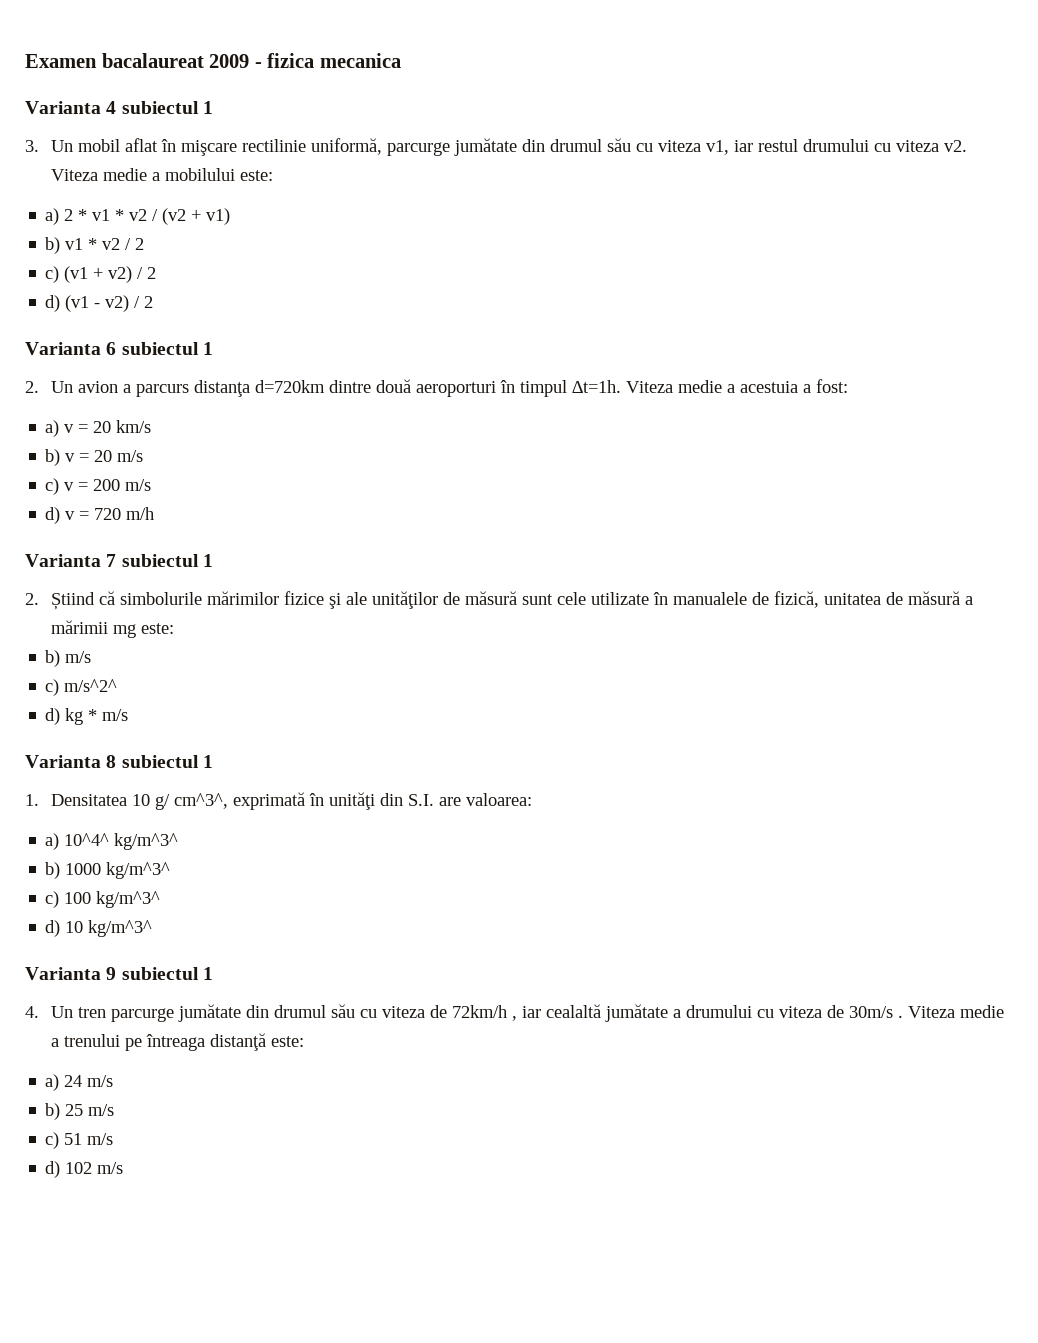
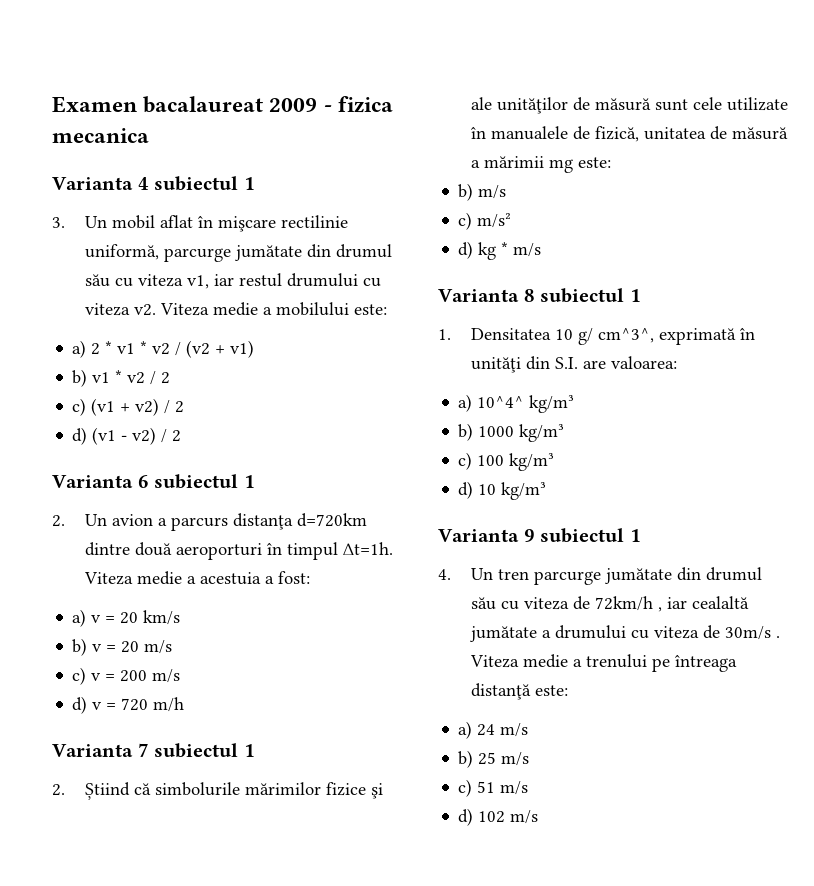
- c) m/s^2^
+ c) m/s²
- a) 10^4^ kg/m^3^
+ a) 10^4^ kg/m³
- b) 1000 kg/m^3^
+ b) 1000 kg/m³
- c) 100 kg/m^3^
+ c) 100 kg/m³
- d) 10 kg/m^3^
+ d) 10 kg/m³

